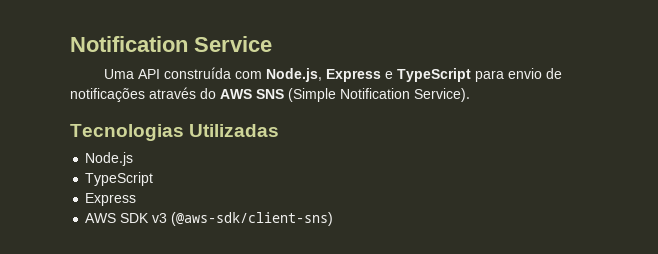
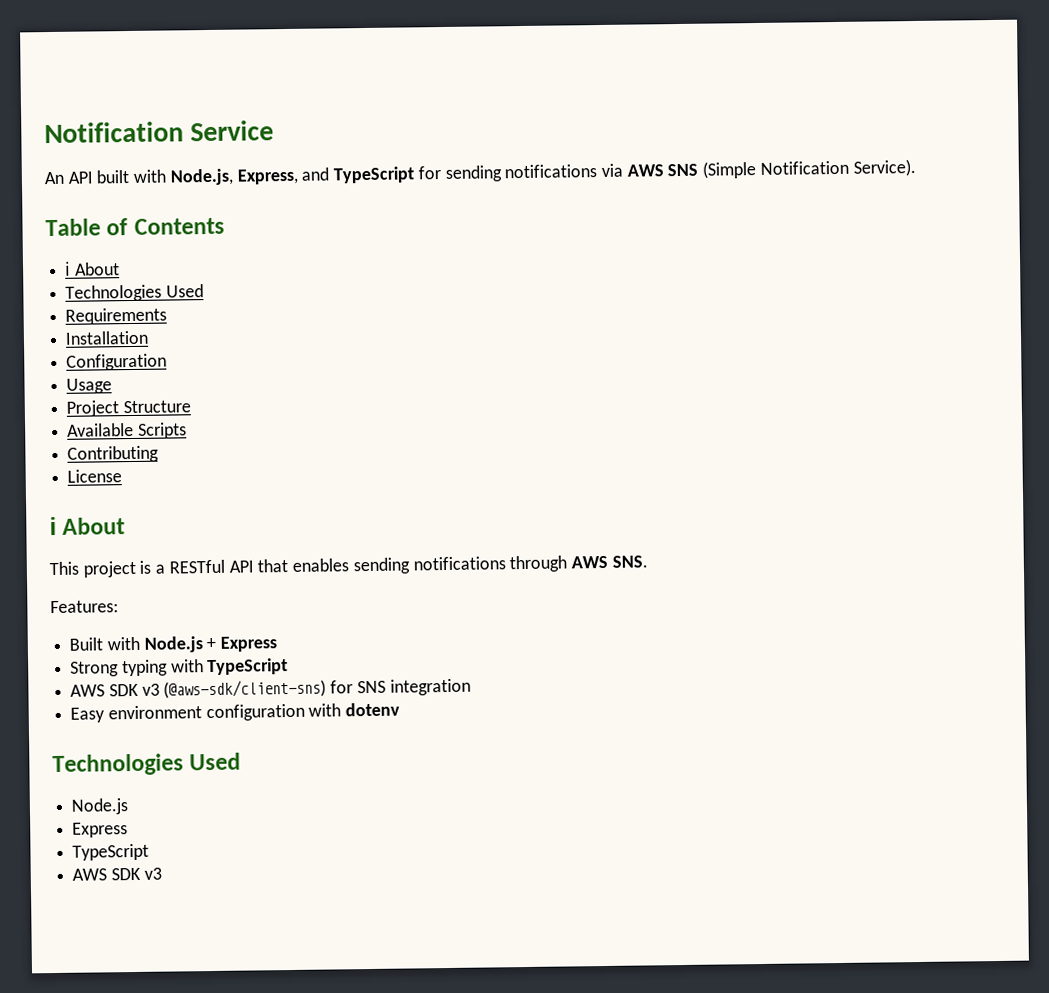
- Uma API construída com Node.js, Express e TypeScript para envio de notificações através do AWS SNS (Simple Notification Service).
+ An API built with Node.js, Express, and TypeScript for sending notifications via AWS SNS (Simple Notification Service).
- Tecnologias Utilizadas
- Node.js
- TypeScript
- Express
+ Table of Contents
+ ℹ About
+ Technologies Used
+ Requirements
+ Installation
+ Configuration
+ Usage
+ Project Structure
+ Available Scripts
+ Contributing
+ License
+ ℹ About
+ This project is a RESTful API that enables sending notifications through AWS SNS.
+ Features:
+ Built with Node.js + Express
+ Strong typing with TypeScript
- AWS SDK v3 (@aws-sdk/client-sns)
+ AWS SDK v3 (@aws-sdk/client-sns) for SNS integration
+ Easy environment configuration with dotenv
+ Technologies Used
+ Node.js
+ Express
+ TypeScript
+ AWS SDK v3

